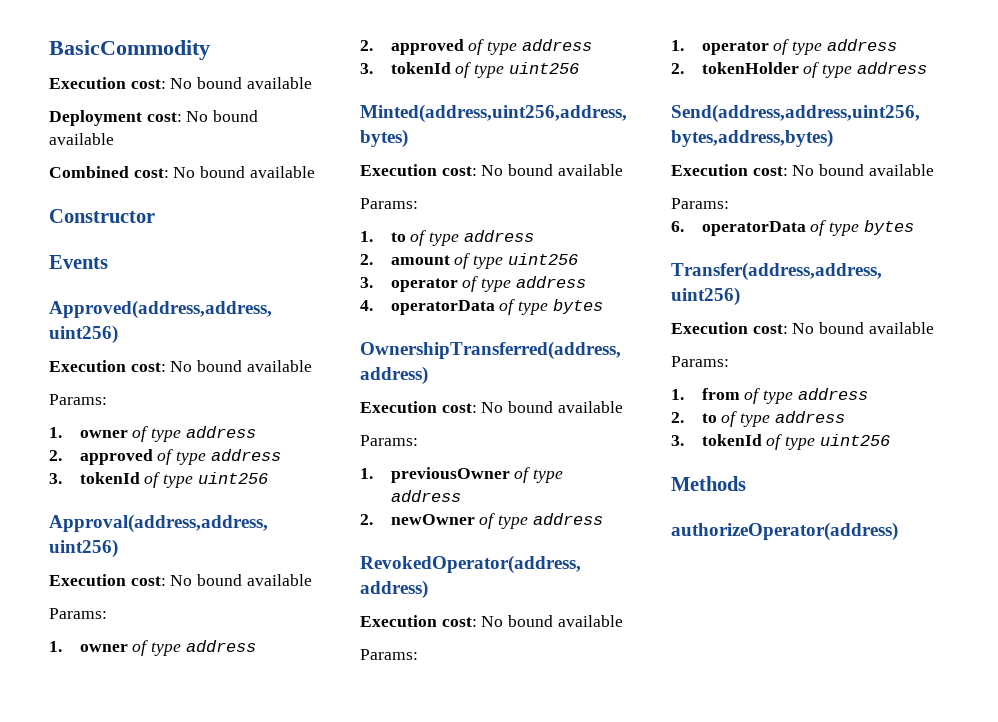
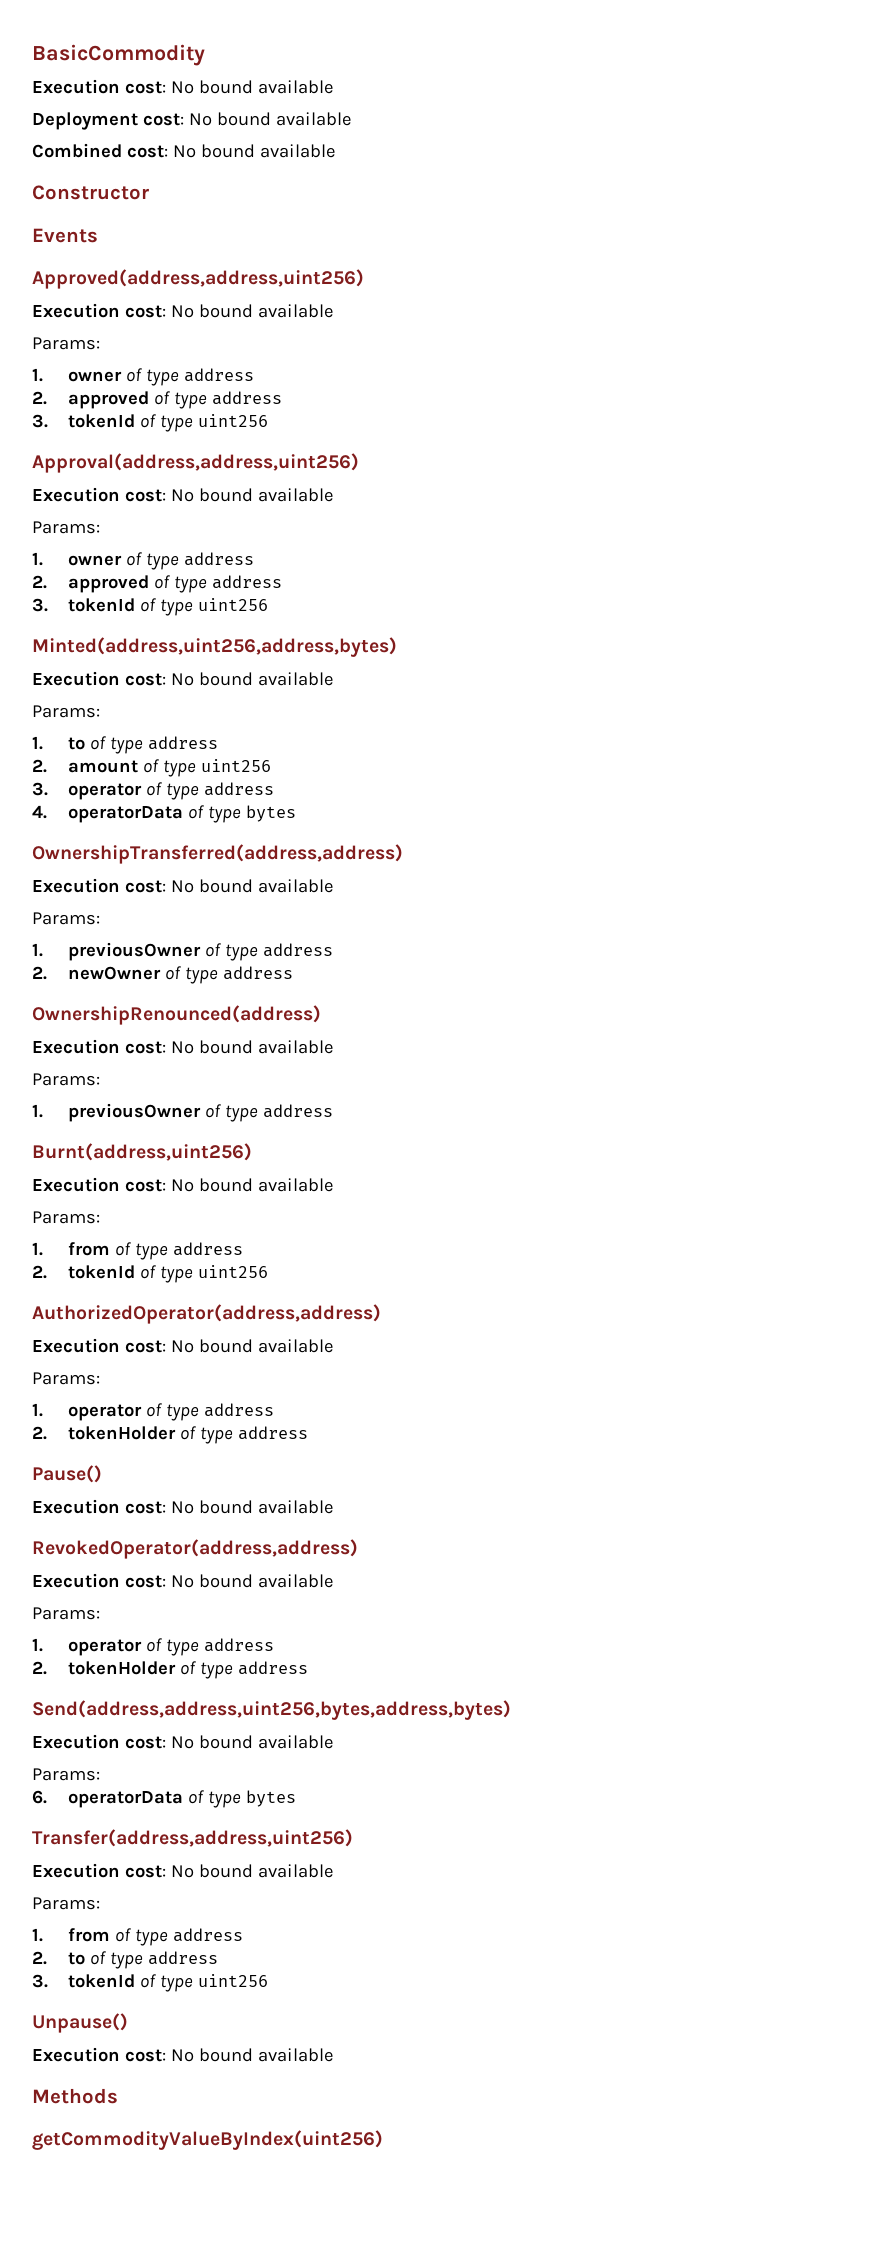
+ OwnershipRenounced(address)
+ Execution cost: No bound available
+ Params:
+ 1. previousOwner of type address
+ Burnt(address,uint256)
+ Execution cost: No bound available
+ Params:
+ 1. from of type address
+ 2. tokenId of type uint256
+ AuthorizedOperator(address,address)
+ Execution cost: No bound available
+ Params:
+ 1. operator of type address
+ 2. tokenHolder of type address
+ Pause()
+ Execution cost: No bound available
+ Unpause()
+ Execution cost: No bound available
- authorizeOperator(address)
+ getCommodityValueByIndex(uint256)

